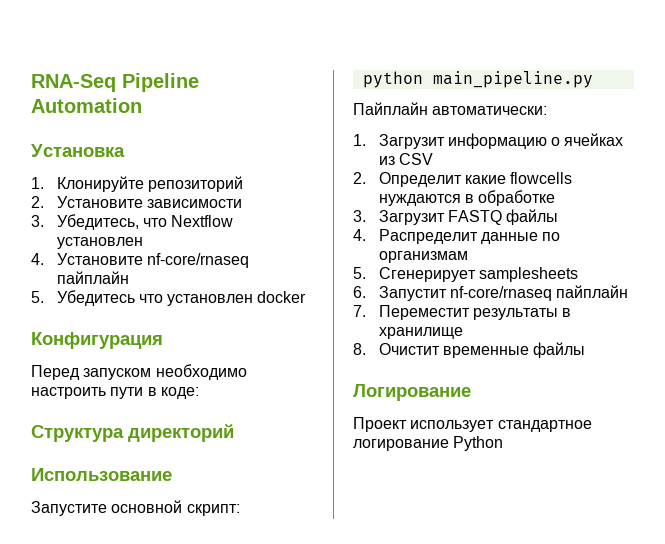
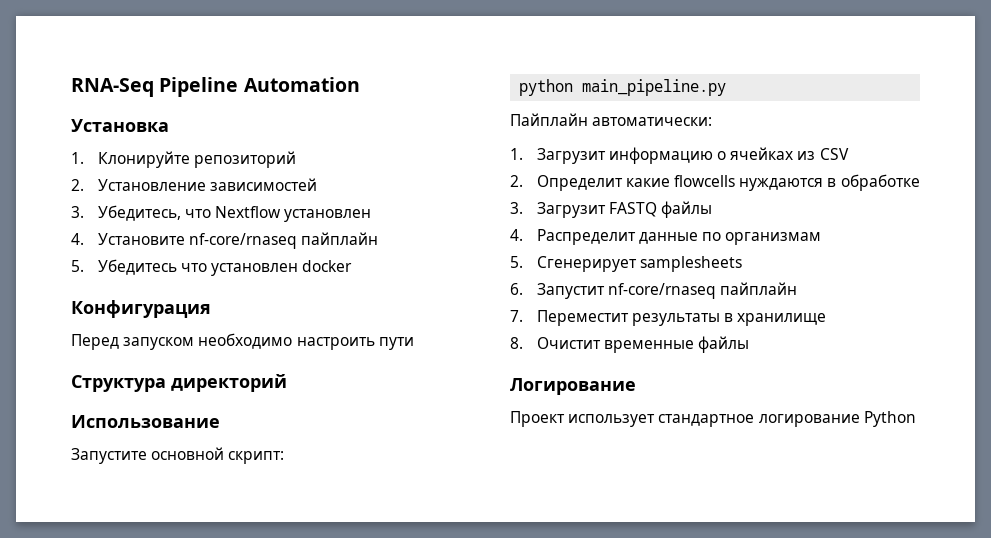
- 2. Установите зависимости
+ 2. Установление зависимостей
- Перед запуском необходимо настроить пути в коде:
+ Перед запуском необходимо настроить пути

